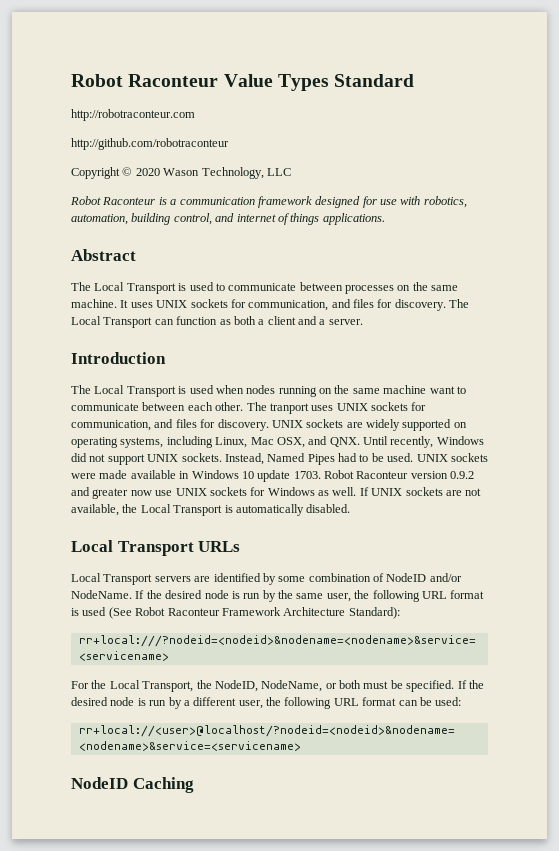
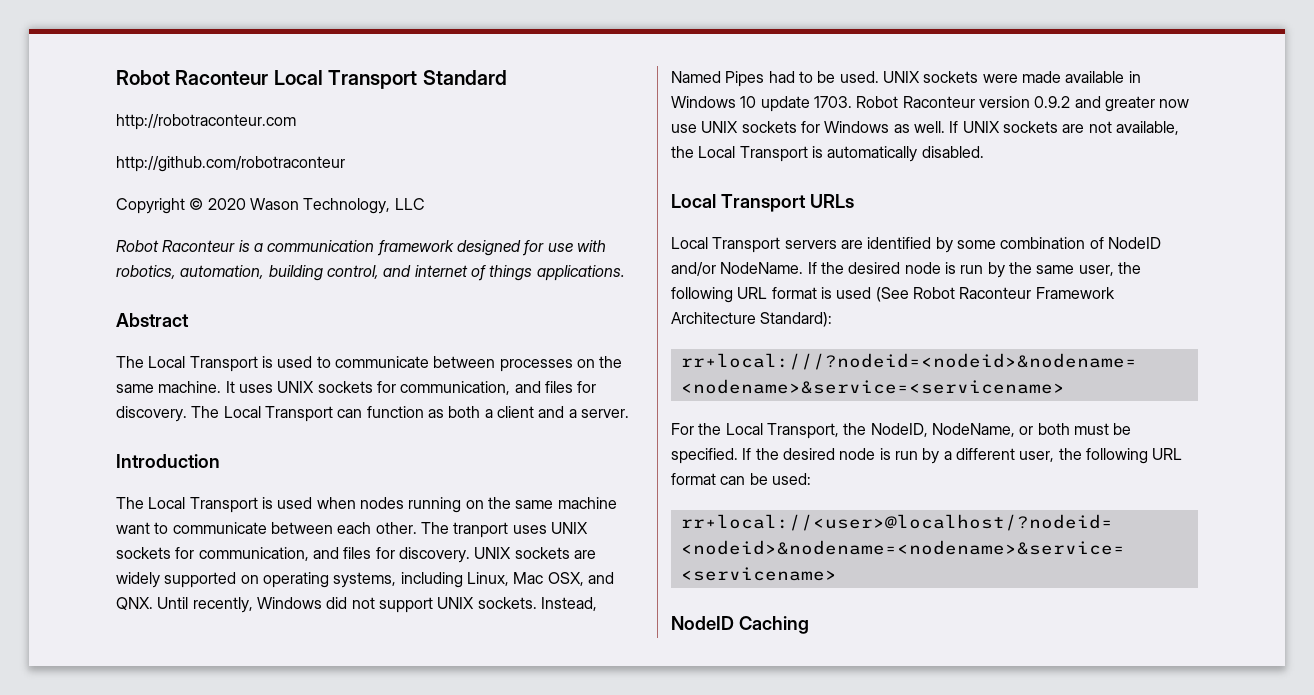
- Robot Raconteur Value Types Standard
+ Robot Raconteur Local Transport Standard

